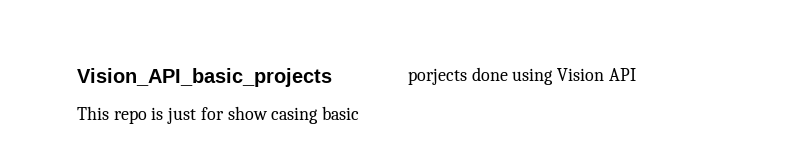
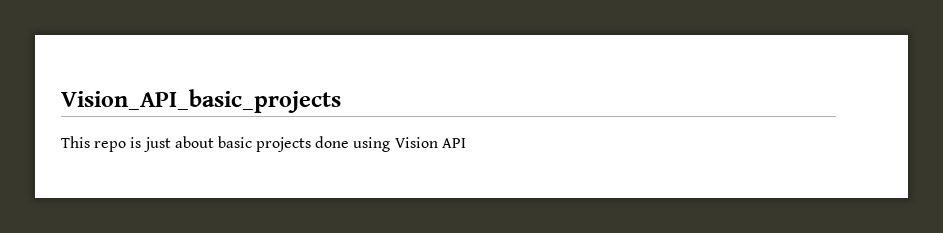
- This repo is just for show casing basic porjects done using Vision API
+ This repo is just about basic projects done using Vision API

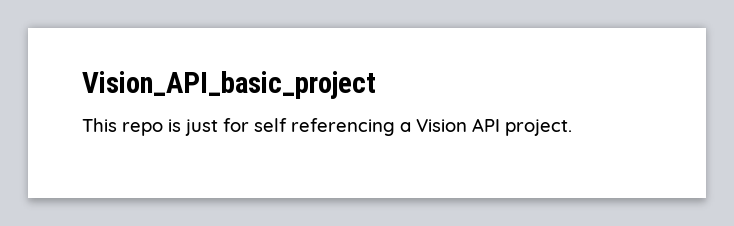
- Vision_API_basic_projects
+ Vision_API_basic_project
- This repo is just about basic projects done using Vision API
+ This repo is just for self referencing a Vision API project.

